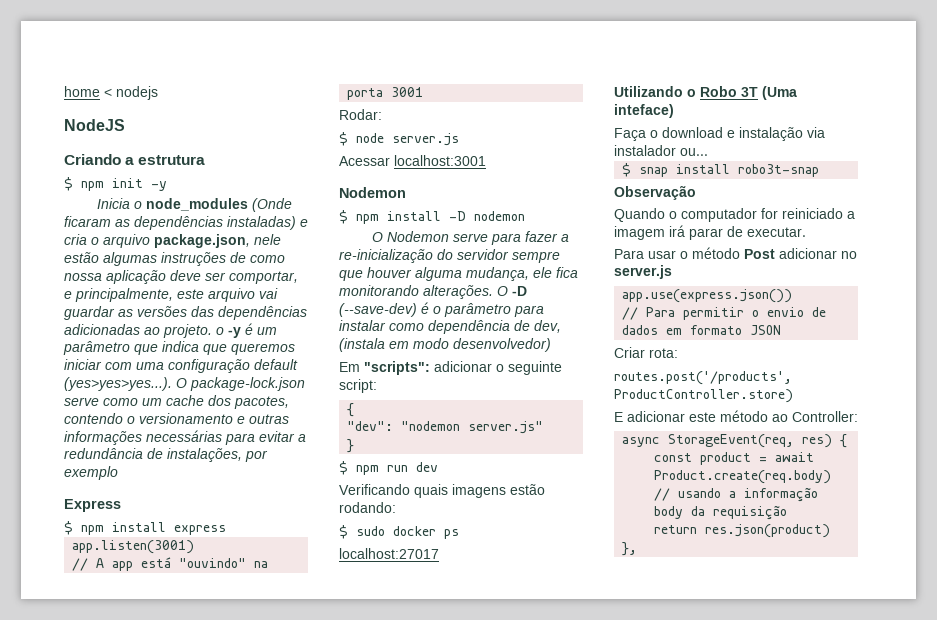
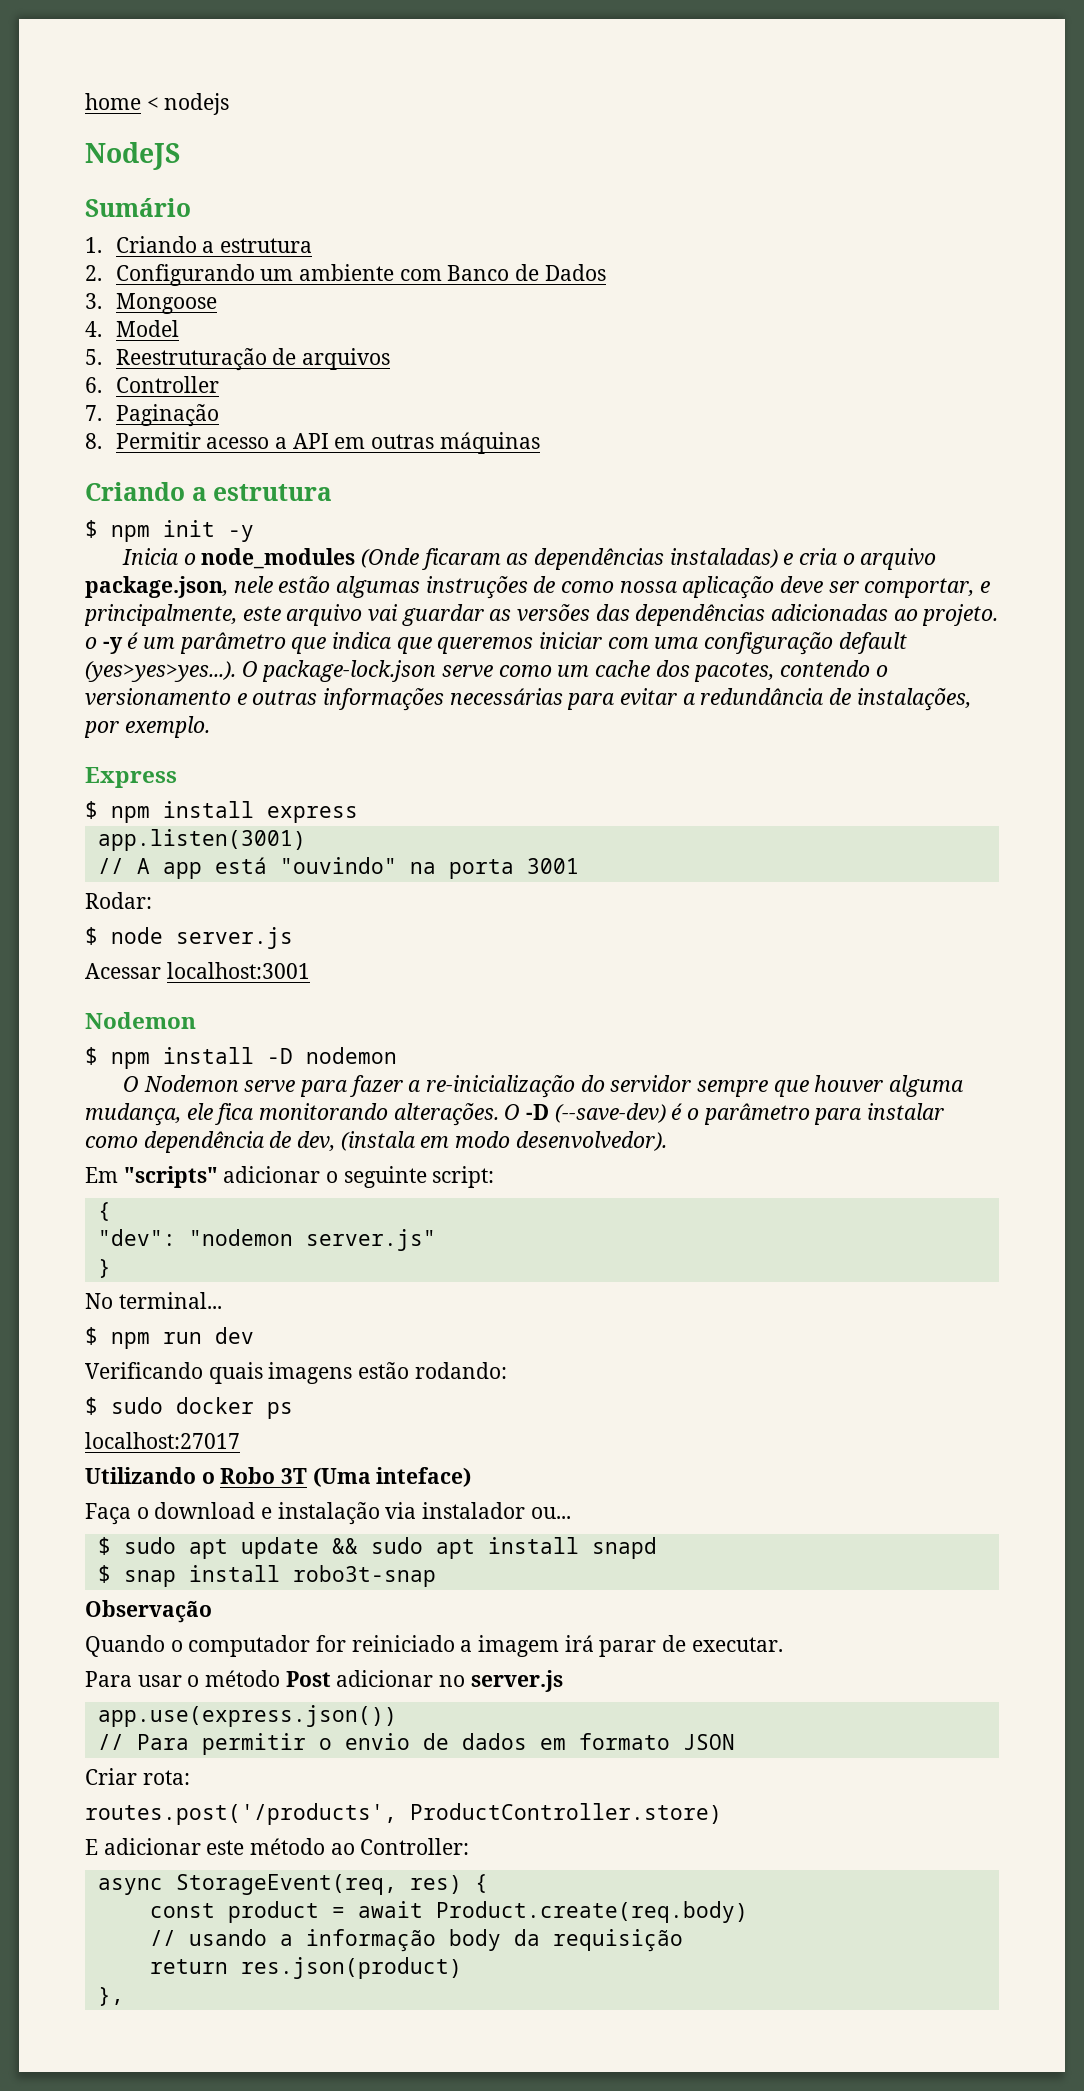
+ Sumário
+ 1. Criando a estrutura
+ 2. Configurando um ambiente com Banco de Dados
+ 3. Mongoose
+ 4. Model
+ 5. Reestruturação de arquivos
+ 6. Controller
+ 7. Paginação
+ 8. Permitir acesso a API em outras máquinas
- Inicia o node_modules (Onde ficaram as dependências instaladas) e cria o arquivo package.json, nele estão algumas instruções de como nossa aplicação deve ser comportar, e principalmente, este arquivo vai guardar as versões das dependências adicionadas ao projeto. o -y é um parâmetro que indica que queremos iniciar com uma configuração default (yes>yes>yes...). O package-lock.json serve como um cache dos pacotes, contendo o versionamento e outras informações necessárias para evitar a redundância de instalações, por exemplo
+ Inicia o node_modules (Onde ficaram as dependências instaladas) e cria o arquivo package.json, nele estão algumas instruções de como nossa aplicação deve ser comportar, e principalmente, este arquivo vai guardar as versões das dependências adicionadas ao projeto. o -y é um parâmetro que indica que queremos iniciar com uma configuração default (yes>yes>yes...). O package-lock.json serve como um cache dos pacotes, contendo o versionamento e outras informações necessárias para evitar a redundância de instalações, por exemplo.
- O -D (--save-dev) é o parâmetro para instalar como dependência de dev, (instala em modo desenvolvedor)
+ O -D (--save-dev) é o parâmetro para instalar como dependência de dev, (instala em modo desenvolvedor).
- Em "scripts": adicionar o seguinte script:
+ Em "scripts" adicionar o seguinte script:
+ No terminal...
+ $ sudo apt update && sudo apt install snapd

